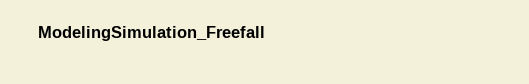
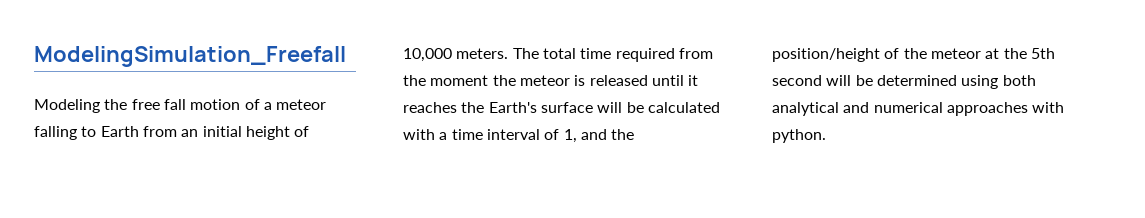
+ Modeling the free fall motion of a meteor falling to Earth from an initial height of 10,000 meters. The total time required from the moment the meteor is released until it reaches the Earth's surface will be calculated with a time interval of 1, and the position/height of the meteor at the 5th second will be determined using both analytical and numerical approaches with python.

